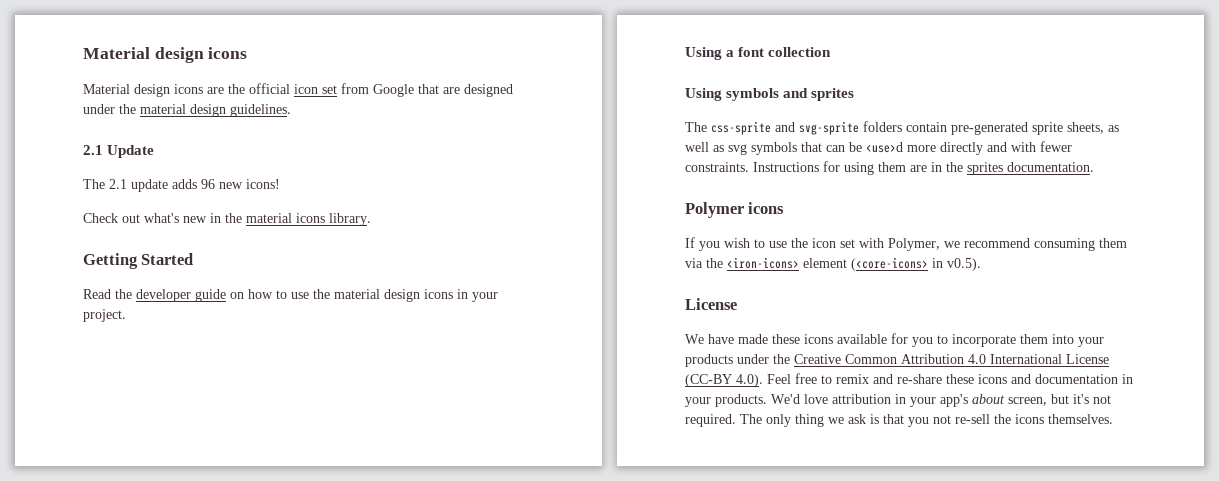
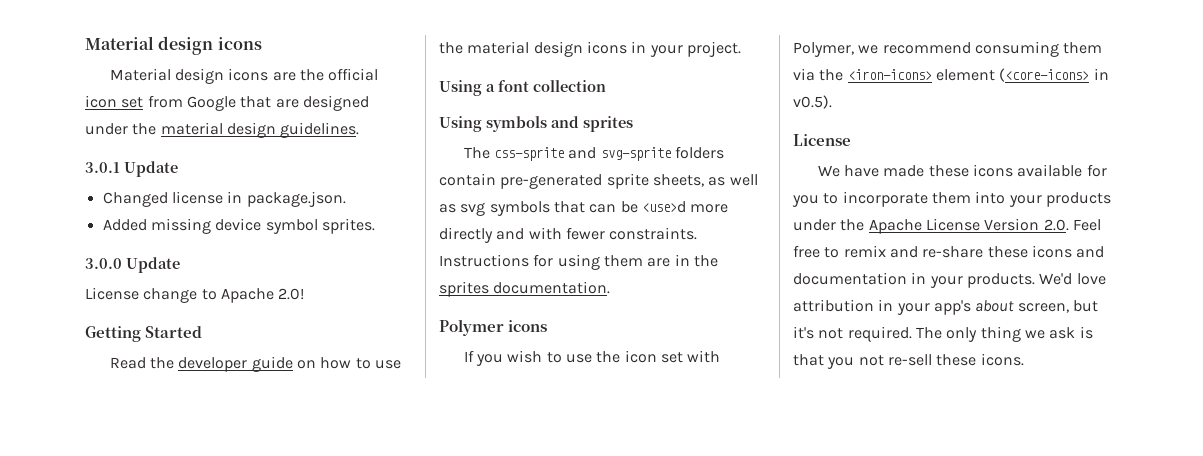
- 2.1 Update
- The 2.1 update adds 96 new icons!
- Check out what's new in the material icons library.
+ 3.0.1 Update
+ Changed license in package.json.
+ Added missing device symbol sprites.
+ 3.0.0 Update
+ License change to Apache 2.0!
- We have made these icons available for you to incorporate them into your products under the Creative Common Attribution 4.0 International License (CC-BY 4.0). Feel free to remix and re-share these icons and documentation in your products.
+ We have made these icons available for you to incorporate them into your products under the Apache License Version 2.0. Feel free to remix and re-share these icons and documentation in your products.
- The only thing we ask is that you not re-sell the icons themselves.
+ The only thing we ask is that you not re-sell these icons.

